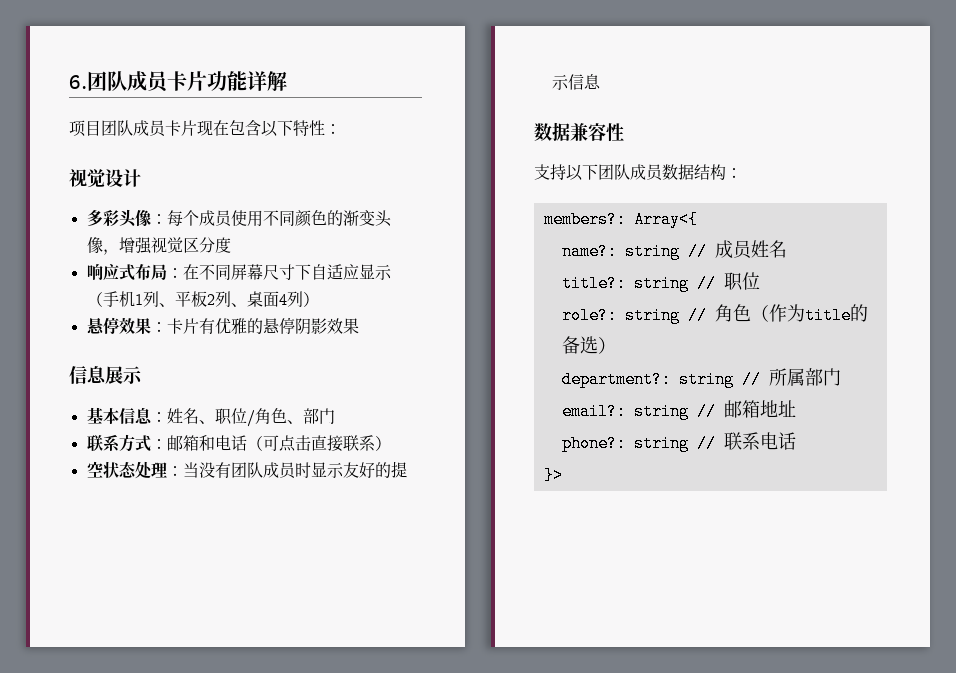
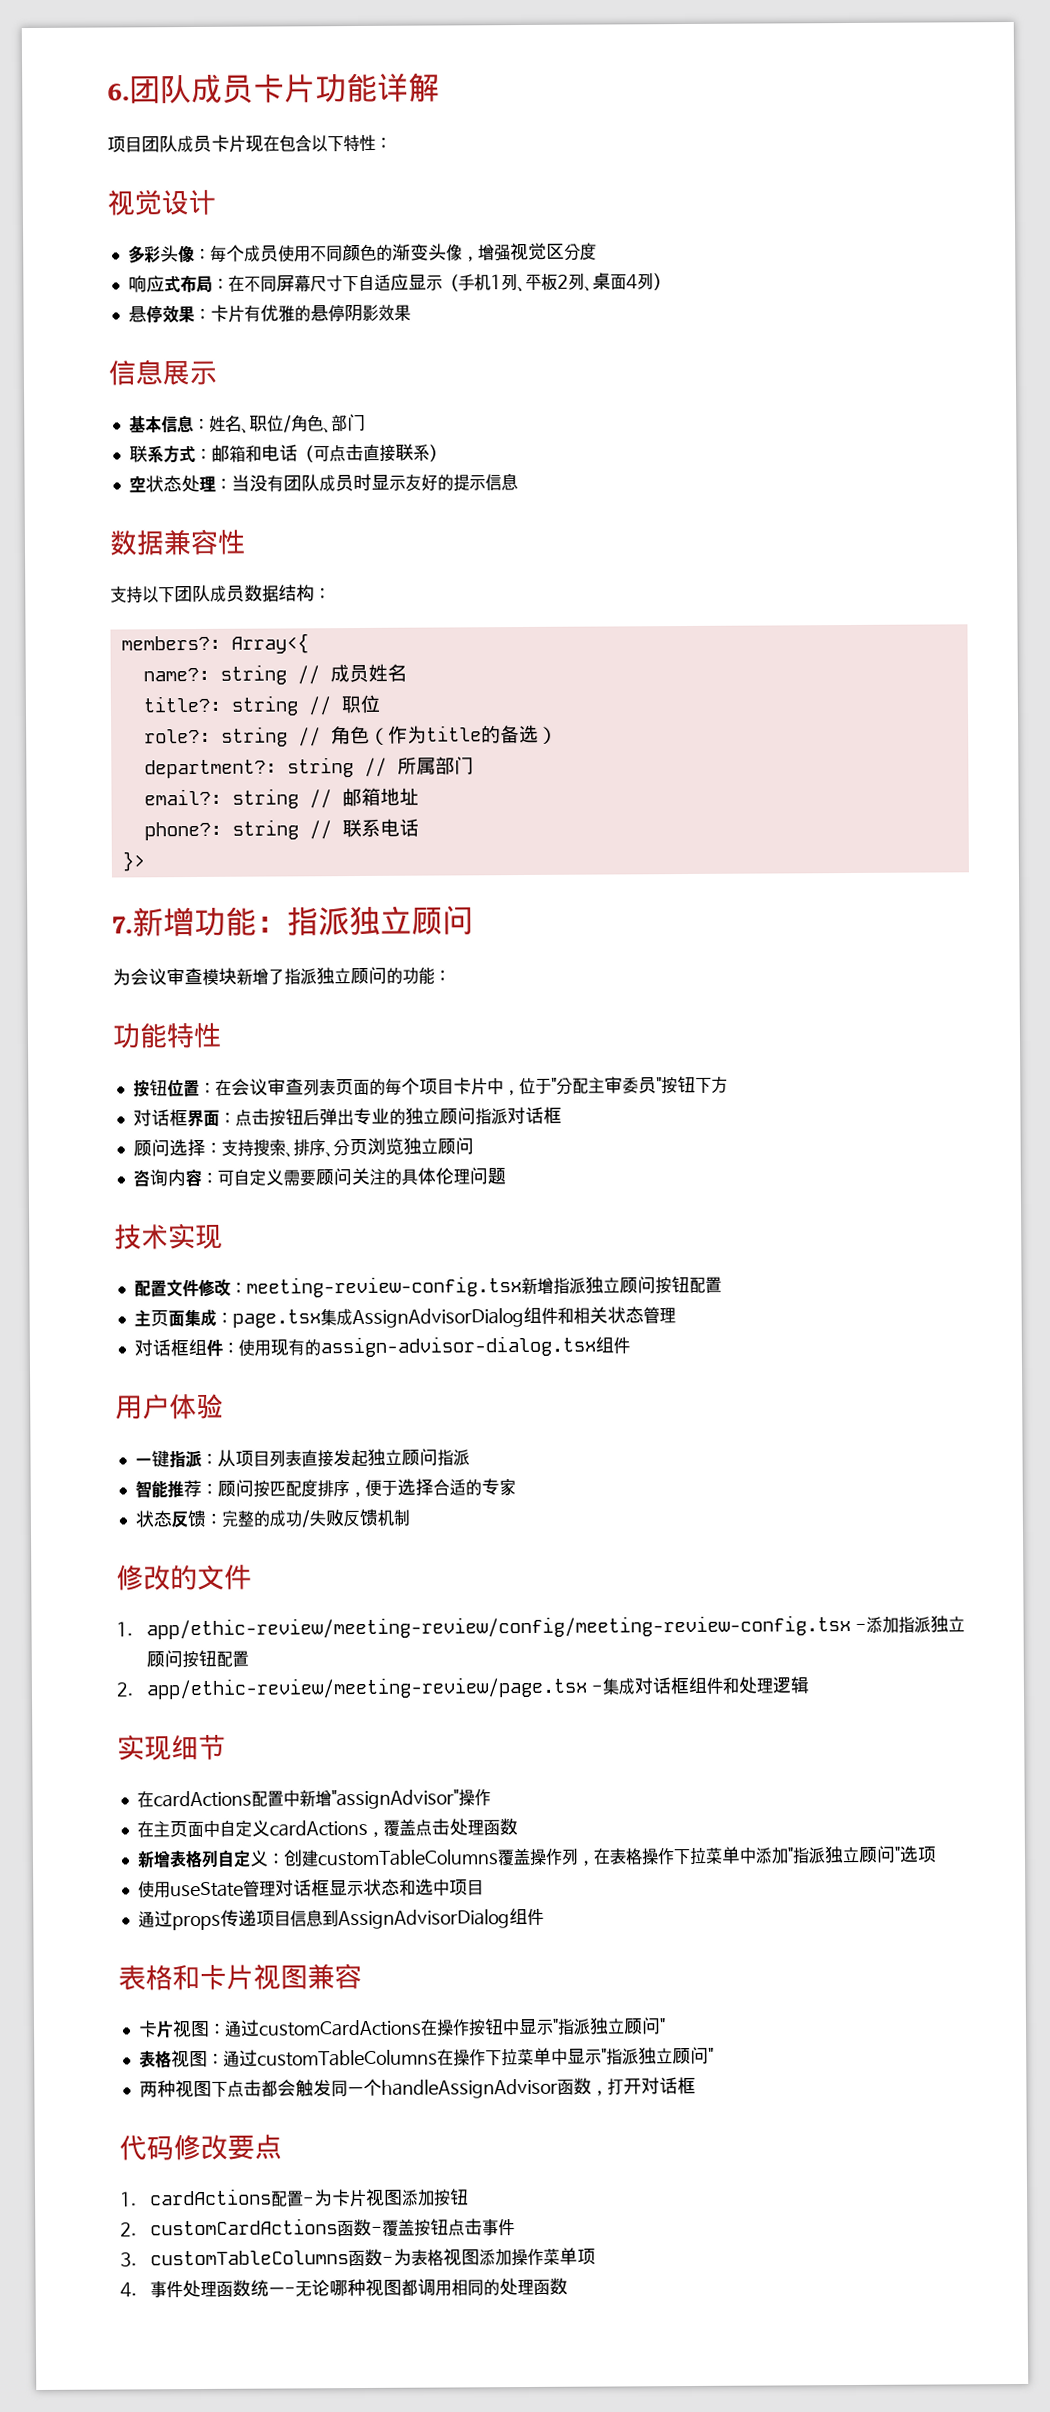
+ 7.新增功能：指派独立顾问
+ 为会议审查模块新增了指派独立顾问的功能：
+ 功能特性
+ 按钮位置：在会议审查列表页面的每个项目卡片中，位于"分配主审委员"按钮下方
+ 对话框界面：点击按钮后弹出专业的独立顾问指派对话框
+ 顾问选择：支持搜索、排序、分页浏览独立顾问
+ 咨询内容：可自定义需要顾问关注的具体伦理问题
+ 技术实现
+ 配置文件修改：meeting-review-config.tsx新增指派独立顾问按钮配置
+ 主页面集成：page.tsx集成AssignAdvisorDialog组件和相关状态管理
+ 对话框组件：使用现有的assign-advisor-dialog.tsx组件
+ 用户体验
+ 一键指派：从项目列表直接发起独立顾问指派
+ 智能推荐：顾问按匹配度排序，便于选择合适的专家
+ 状态反馈：完整的成功/失败反馈机制
+ 修改的文件
+ 1. app/ethic-review/meeting-review/config/meeting-review-config.tsx -添加指派独立顾问按钮配置
+ 2. app/ethic-review/meeting-review/page.tsx -集成对话框组件和处理逻辑
+ 实现细节
+ 在cardActions配置中新增"assignAdvisor"操作
+ 在主页面中自定义cardActions，覆盖点击处理函数
+ 新增表格列自定义：创建customTableColumns覆盖操作列，在表格操作下拉菜单中添加"指派独立顾问"选项
+ 使用useState管理对话框显示状态和选中项目
+ 通过props传递项目信息到AssignAdvisorDialog组件
+ 表格和卡片视图兼容
+ 卡片视图：通过customCardActions在操作按钮中显示"指派独立顾问"
+ 表格视图：通过customTableColumns在操作下拉菜单中显示"指派独立顾问"
+ 两种视图下点击都会触发同一个handleAssignAdvisor函数，打开对话框
+ 代码修改要点
+ 1. cardActions配置-为卡片视图添加按钮
+ 2. customCardActions函数-覆盖按钮点击事件
+ 3. customTableColumns函数-为表格视图添加操作菜单项
+ 4.事件处理函数统一-无论哪种视图都调用相同的处理函数

